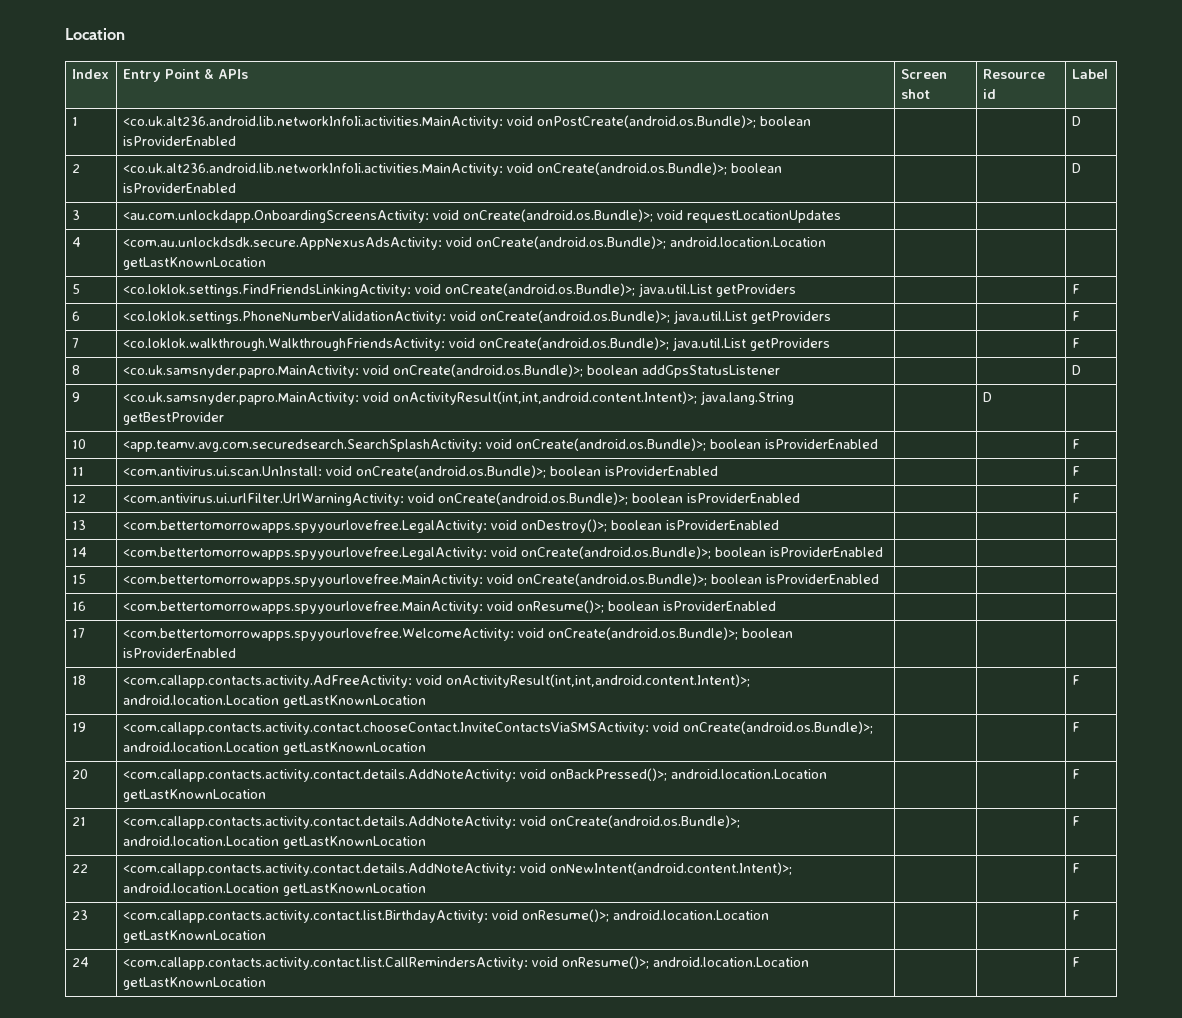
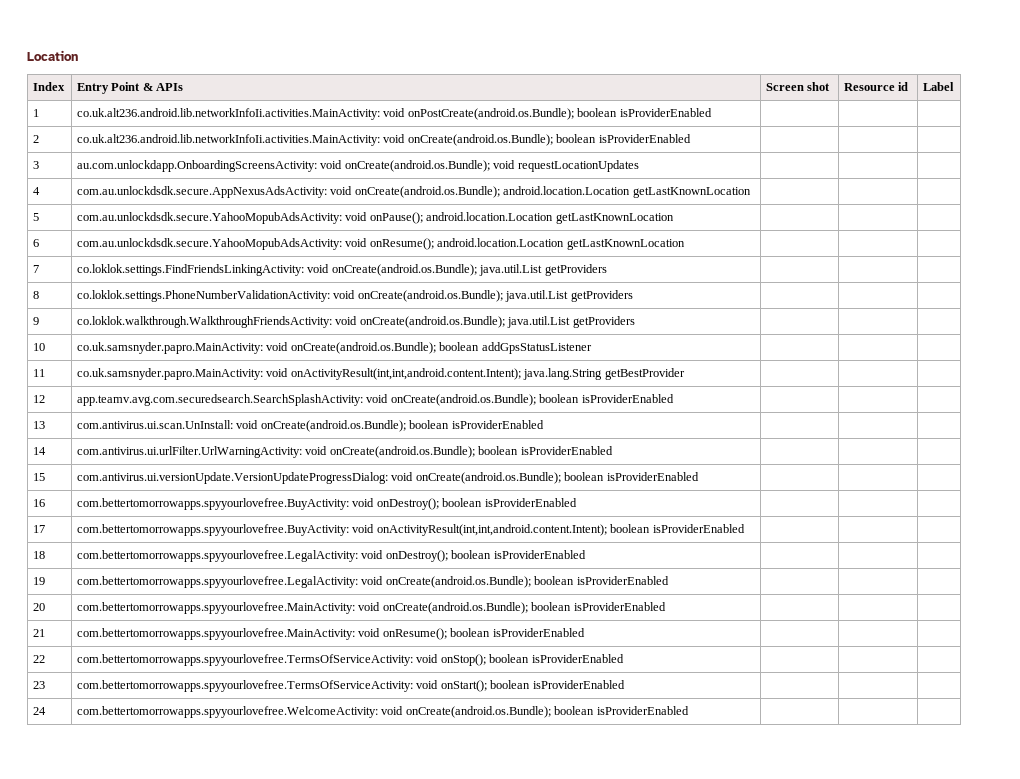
- 1 | <co.uk.alt236.android.lib.networkInfoIi.activities.MainActivity: void onPostCreate(android.os.Bundle)>; boolean isProviderEnabled | | | D
+ 1 | co.uk.alt236.android.lib.networkInfoIi.activities.MainActivity: void onPostCreate(android.os.Bundle); boolean isProviderEnabled | | |
- 2 | <co.uk.alt236.android.lib.networkInfoIi.activities.MainActivity: void onCreate(android.os.Bundle)>; boolean isProviderEnabled | | | D
+ 2 | co.uk.alt236.android.lib.networkInfoIi.activities.MainActivity: void onCreate(android.os.Bundle); boolean isProviderEnabled | | |
- 3 | <au.com.unlockdapp.OnboardingScreensActivity: void onCreate(android.os.Bundle)>; void requestLocationUpdates | | |
+ 3 | au.com.unlockdapp.OnboardingScreensActivity: void onCreate(android.os.Bundle); void requestLocationUpdates | | |
- 4 | <com.au.unlockdsdk.secure.AppNexusAdsActivity: void onCreate(android.os.Bundle)>; android.location.Location getLastKnownLocation | | |
+ 4 | com.au.unlockdsdk.secure.AppNexusAdsActivity: void onCreate(android.os.Bundle); android.location.Location getLastKnownLocation | | |
- 5 | <co.loklok.settings.FindFriendsLinkingActivity: void onCreate(android.os.Bundle)>; java.util.List getProviders | | | F
- 6 | <co.loklok.settings.PhoneNumberValidationActivity: void onCreate(android.os.Bundle)>; java.util.List getProviders | | | F
- 7 | <co.loklok.walkthrough.WalkthroughFriendsActivity: void onCreate(android.os.Bundle)>; java.util.List getProviders | | | F
- 8 | <co.uk.samsnyder.papro.MainActivity: void onCreate(android.os.Bundle)>; boolean addGpsStatusListener | | | D
- 9 | <co.uk.samsnyder.papro.MainActivity: void onActivityResult(int,int,android.content.Intent)>; java.lang.String getBestProvider | | D |
- 10 | <app.teamv.avg.com.securedsearch.SearchSplashActivity: void onCreate(android.os.Bundle)>; boolean isProviderEnabled | | | F
- 11 | <com.antivirus.ui.scan.UnInstall: void onCreate(android.os.Bundle)>; boolean isProviderEnabled | | | F
- 12 | <com.antivirus.ui.urlFilter.UrlWarningActivity: void onCreate(android.os.Bundle)>; boolean isProviderEnabled | | | F
- 13 | <com.bettertomorrowapps.spyyourlovefree.LegalActivity: void onDestroy()>; boolean isProviderEnabled | | |
+ 5 | com.au.unlockdsdk.secure.YahooMopubAdsActivity: void onPause(); android.location.Location getLastKnownLocation | | |
+ 6 | com.au.unlockdsdk.secure.YahooMopubAdsActivity: void onResume(); android.location.Location getLastKnownLocation | | |
+ 7 | co.loklok.settings.FindFriendsLinkingActivity: void onCreate(android.os.Bundle); java.util.List getProviders | | |
+ 8 | co.loklok.settings.PhoneNumberValidationActivity: void onCreate(android.os.Bundle); java.util.List getProviders | | |
+ 9 | co.loklok.walkthrough.WalkthroughFriendsActivity: void onCreate(android.os.Bundle); java.util.List getProviders | | |
+ 10 | co.uk.samsnyder.papro.MainActivity: void onCreate(android.os.Bundle); boolean addGpsStatusListener | | |
+ 11 | co.uk.samsnyder.papro.MainActivity: void onActivityResult(int,int,android.content.Intent); java.lang.String getBestProvider | | |
+ 12 | app.teamv.avg.com.securedsearch.SearchSplashActivity: void onCreate(android.os.Bundle); boolean isProviderEnabled | | |
+ 13 | com.antivirus.ui.scan.UnInstall: void onCreate(android.os.Bundle); boolean isProviderEnabled | | |
- 14 | <com.bettertomorrowapps.spyyourlovefree.LegalActivity: void onCreate(android.os.Bundle)>; boolean isProviderEnabled | | |
+ 14 | com.antivirus.ui.urlFilter.UrlWarningActivity: void onCreate(android.os.Bundle); boolean isProviderEnabled | | |
- 15 | <com.bettertomorrowapps.spyyourlovefree.MainActivity: void onCreate(android.os.Bundle)>; boolean isProviderEnabled | | |
+ 15 | com.antivirus.ui.versionUpdate.VersionUpdateProgressDialog: void onCreate(android.os.Bundle); boolean isProviderEnabled | | |
- 16 | <com.bettertomorrowapps.spyyourlovefree.MainActivity: void onResume()>; boolean isProviderEnabled | | |
+ 16 | com.bettertomorrowapps.spyyourlovefree.BuyActivity: void onDestroy(); boolean isProviderEnabled | | |
- 17 | <com.bettertomorrowapps.spyyourlovefree.WelcomeActivity: void onCreate(android.os.Bundle)>; boolean isProviderEnabled | | |
+ 17 | com.bettertomorrowapps.spyyourlovefree.BuyActivity: void onActivityResult(int,int,android.content.Intent); boolean isProviderEnabled | | |
- 18 | <com.callapp.contacts.activity.AdFreeActivity: void onActivityResult(int,int,android.content.Intent)>; android.location.Location getLastKnownLocation | | | F
- 19 | <com.callapp.contacts.activity.contact.chooseContact.InviteContactsViaSMSActivity: void onCreate(android.os.Bundle)>; android.location.Location getLastKnownLocation | | | F
- 20 | <com.callapp.contacts.activity.contact.details.AddNoteActivity: void onBackPressed()>; android.location.Location getLastKnownLocation | | | F
- 21 | <com.callapp.contacts.activity.contact.details.AddNoteActivity: void onCreate(android.os.Bundle)>; android.location.Location getLastKnownLocation | | | F
- 22 | <com.callapp.contacts.activity.contact.details.AddNoteActivity: void onNewIntent(android.content.Intent)>; android.location.Location getLastKnownLocation | | | F
- 23 | <com.callapp.contacts.activity.contact.list.BirthdayActivity: void onResume()>; android.location.Location getLastKnownLocation | | | F
- 24 | <com.callapp.contacts.activity.contact.list.CallRemindersActivity: void onResume()>; android.location.Location getLastKnownLocation | | | F
+ 18 | com.bettertomorrowapps.spyyourlovefree.LegalActivity: void onDestroy(); boolean isProviderEnabled | | |
+ 19 | com.bettertomorrowapps.spyyourlovefree.LegalActivity: void onCreate(android.os.Bundle); boolean isProviderEnabled | | |
+ 20 | com.bettertomorrowapps.spyyourlovefree.MainActivity: void onCreate(android.os.Bundle); boolean isProviderEnabled | | |
+ 21 | com.bettertomorrowapps.spyyourlovefree.MainActivity: void onResume(); boolean isProviderEnabled | | |
+ 22 | com.bettertomorrowapps.spyyourlovefree.TermsOfServiceActivity: void onStop(); boolean isProviderEnabled | | |
+ 23 | com.bettertomorrowapps.spyyourlovefree.TermsOfServiceActivity: void onStart(); boolean isProviderEnabled | | |
+ 24 | com.bettertomorrowapps.spyyourlovefree.WelcomeActivity: void onCreate(android.os.Bundle); boolean isProviderEnabled | | |

